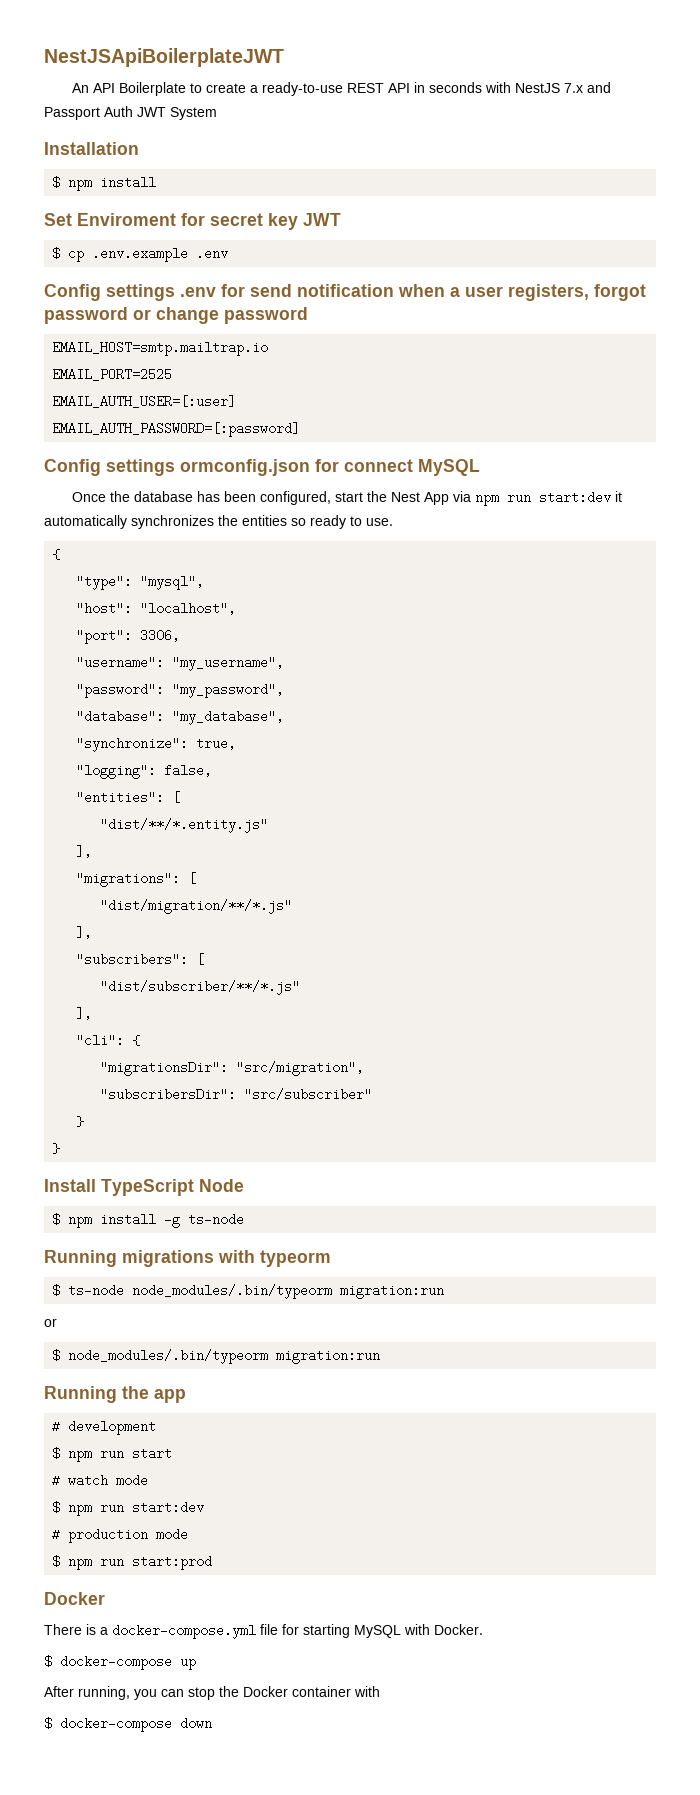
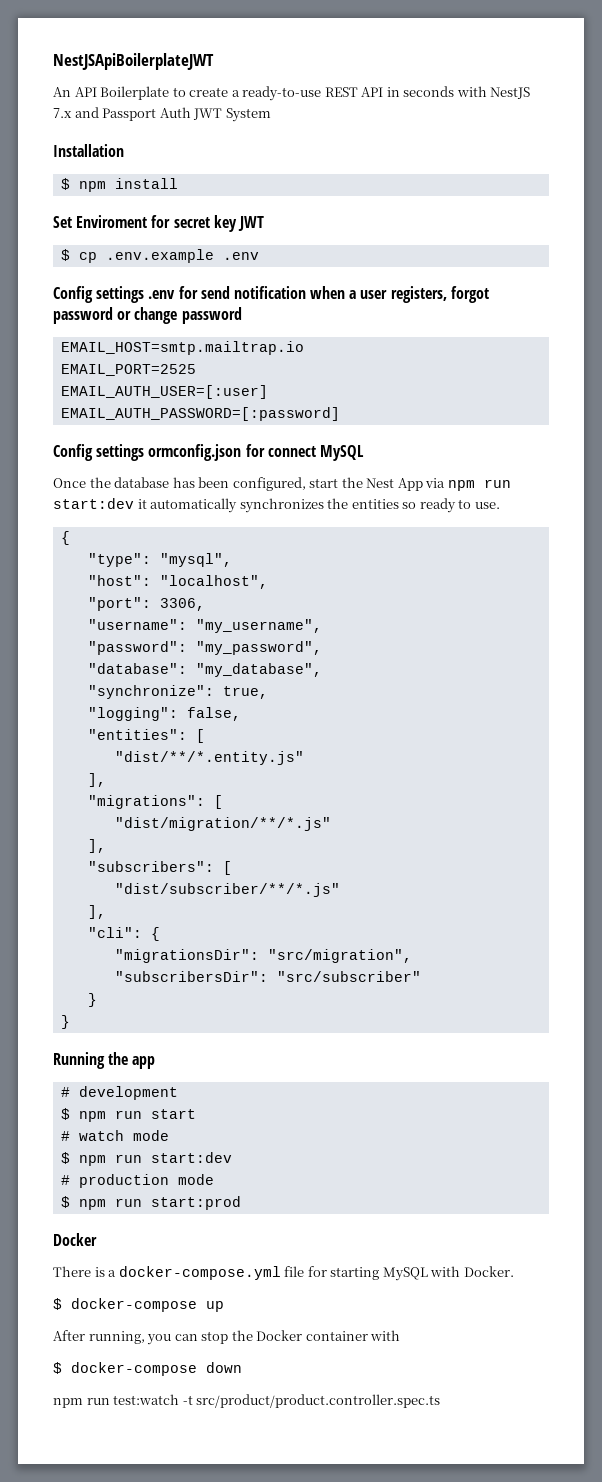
- Install TypeScript Node
- $ npm install -g ts-node
- Running migrations with typeorm
- $ ts-node node_modules/.bin/typeorm migration:run
- or
- $ node_modules/.bin/typeorm migration:run
+ npm run test:watch -t src/product/product.controller.spec.ts

